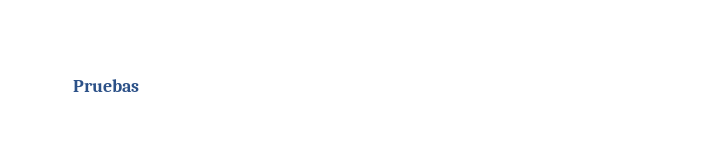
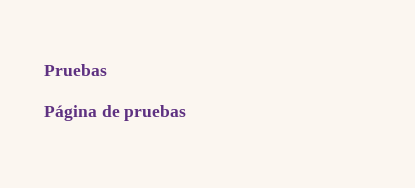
+ Página de pruebas

